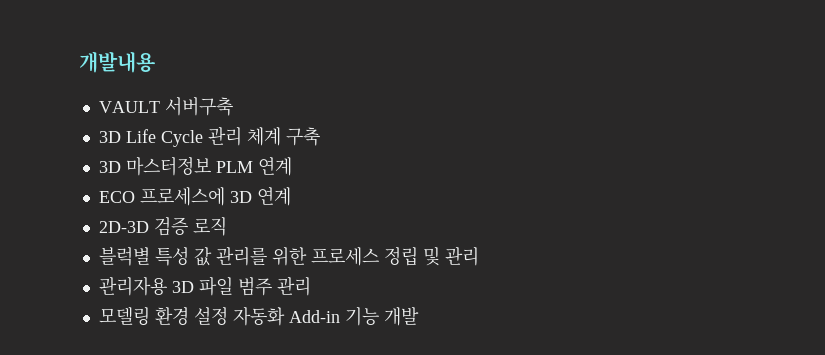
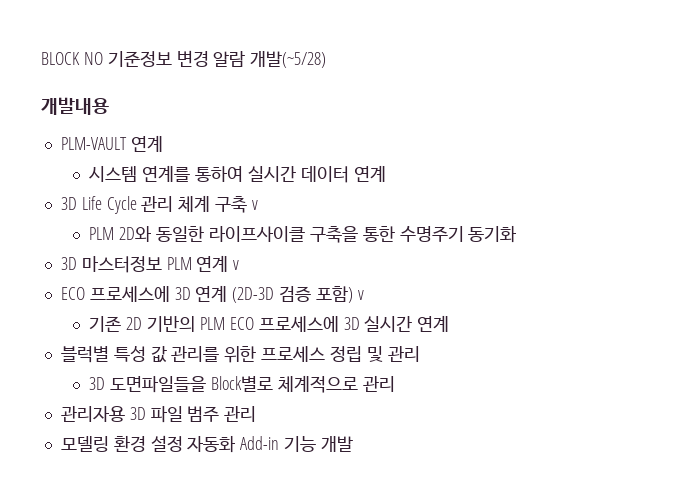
+ BLOCK NO 기준정보 변경 알람 개발(~5/28)
  개발내용
- VAULT 서버구축
+ PLM-VAULT 연계
+ 시스템 연계를 통하여 실시간 데이터 연계
- 3D Life Cycle 관리 체계 구축
+ 3D Life Cycle 관리 체계 구축 v
+ PLM 2D와 동일한 라이프사이클 구축을 통한 수명주기 동기화
- 3D 마스터정보 PLM 연계
+ 3D 마스터정보 PLM 연계 v
- ECO 프로세스에 3D 연계
- 2D-3D 검증 로직
+ ECO 프로세스에 3D 연계 (2D-3D 검증 포함) v
+ 기존 2D 기반의 PLM ECO 프로세스에 3D 실시간 연계
+ 3D 도면파일들을 Block별로 체계적으로 관리

